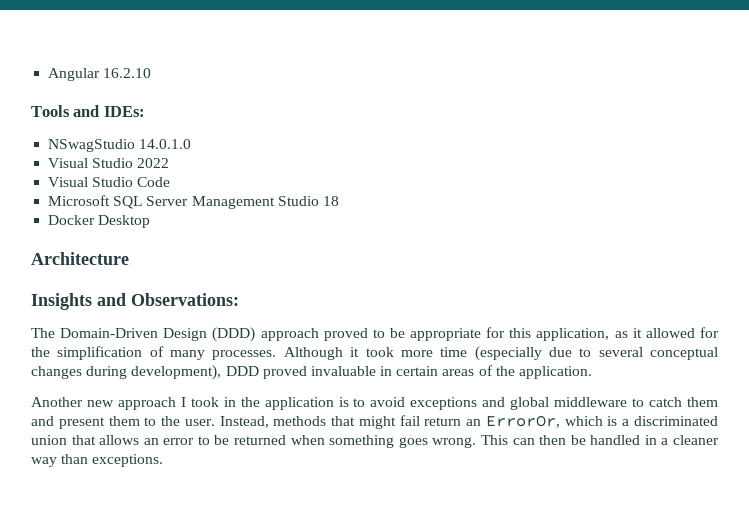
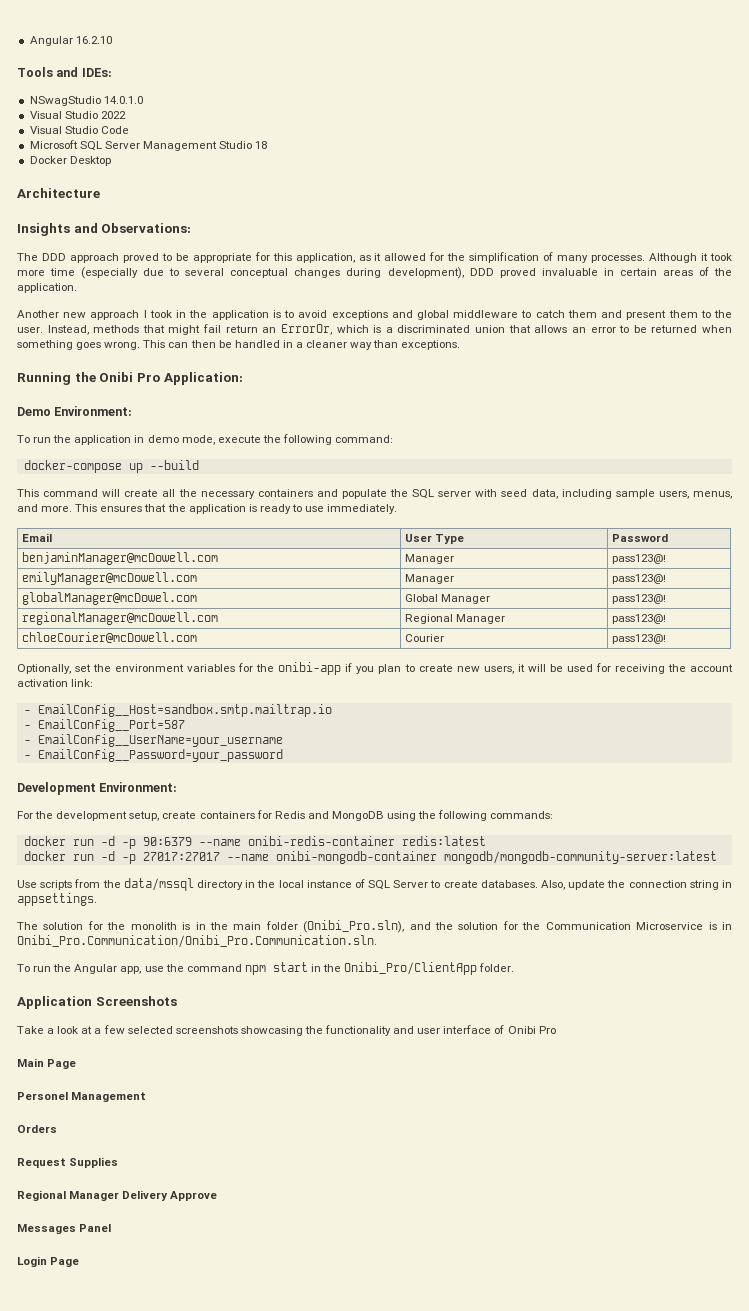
- The Domain-Driven Design (DDD) approach proved to be appropriate for this application, as it allowed for the simplification of many processes.
+ The DDD approach proved to be appropriate for this application, as it allowed for the simplification of many processes.
+ Running the Onibi Pro Application:
+ Demo Environment:
+ To run the application in demo mode, execute the following command:
+ docker-compose up --build
+ This command will create all the necessary containers and populate the SQL server with seed data, including sample users, menus, and more. This ensures that the application is ready to use immediately.
+ Email | User Type | Password
+ benjaminManager@mcDowell.com | Manager | pass123@!
+ emilyManager@mcDowell.com | Manager | pass123@!
+ globalManager@mcDowel.com | Global Manager | pass123@!
+ regionalManager@mcDowell.com | Regional Manager | pass123@!
+ chloeCourier@mcDowell.com | Courier | pass123@!
+ Optionally, set the environment variables for the onibi-app if you plan to create new users, it will be used for receiving the account activation link:
+ - EmailConfig__Host=sandbox.smtp.mailtrap.io
+ - EmailConfig__Port=587
+ - EmailConfig__UserName=your_username
+ - EmailConfig__Password=your_password
+ Development Environment:
+ For the development setup, create containers for Redis and MongoDB using the following commands:
+ docker run -d -p 90:6379 --name onibi-redis-container redis:latest
+ docker run -d -p 27017:27017 --name onibi-mongodb-container mongodb/mongodb-community-server:latest
+ Use scripts from the data/mssql directory in the local instance of SQL Server to create databases. Also, update the connection string in appsettings.
+ The solution for the monolith is in the main folder (Onibi_Pro.sln), and the solution for the Communication Microservice is in Onibi_Pro.Communication/Onibi_Pro.Communication.sln.
+ To run the Angular app, use the command npm start in the Onibi_Pro/ClientApp folder.
+ Application Screenshots
+ Take a look at a few selected screenshots showcasing the functionality and user interface of Onibi Pro
+ Main Page
+ Personel Management
+ Orders
+ Request Supplies
+ Regional Manager Delivery Approve
+ Messages Panel
+ Login Page

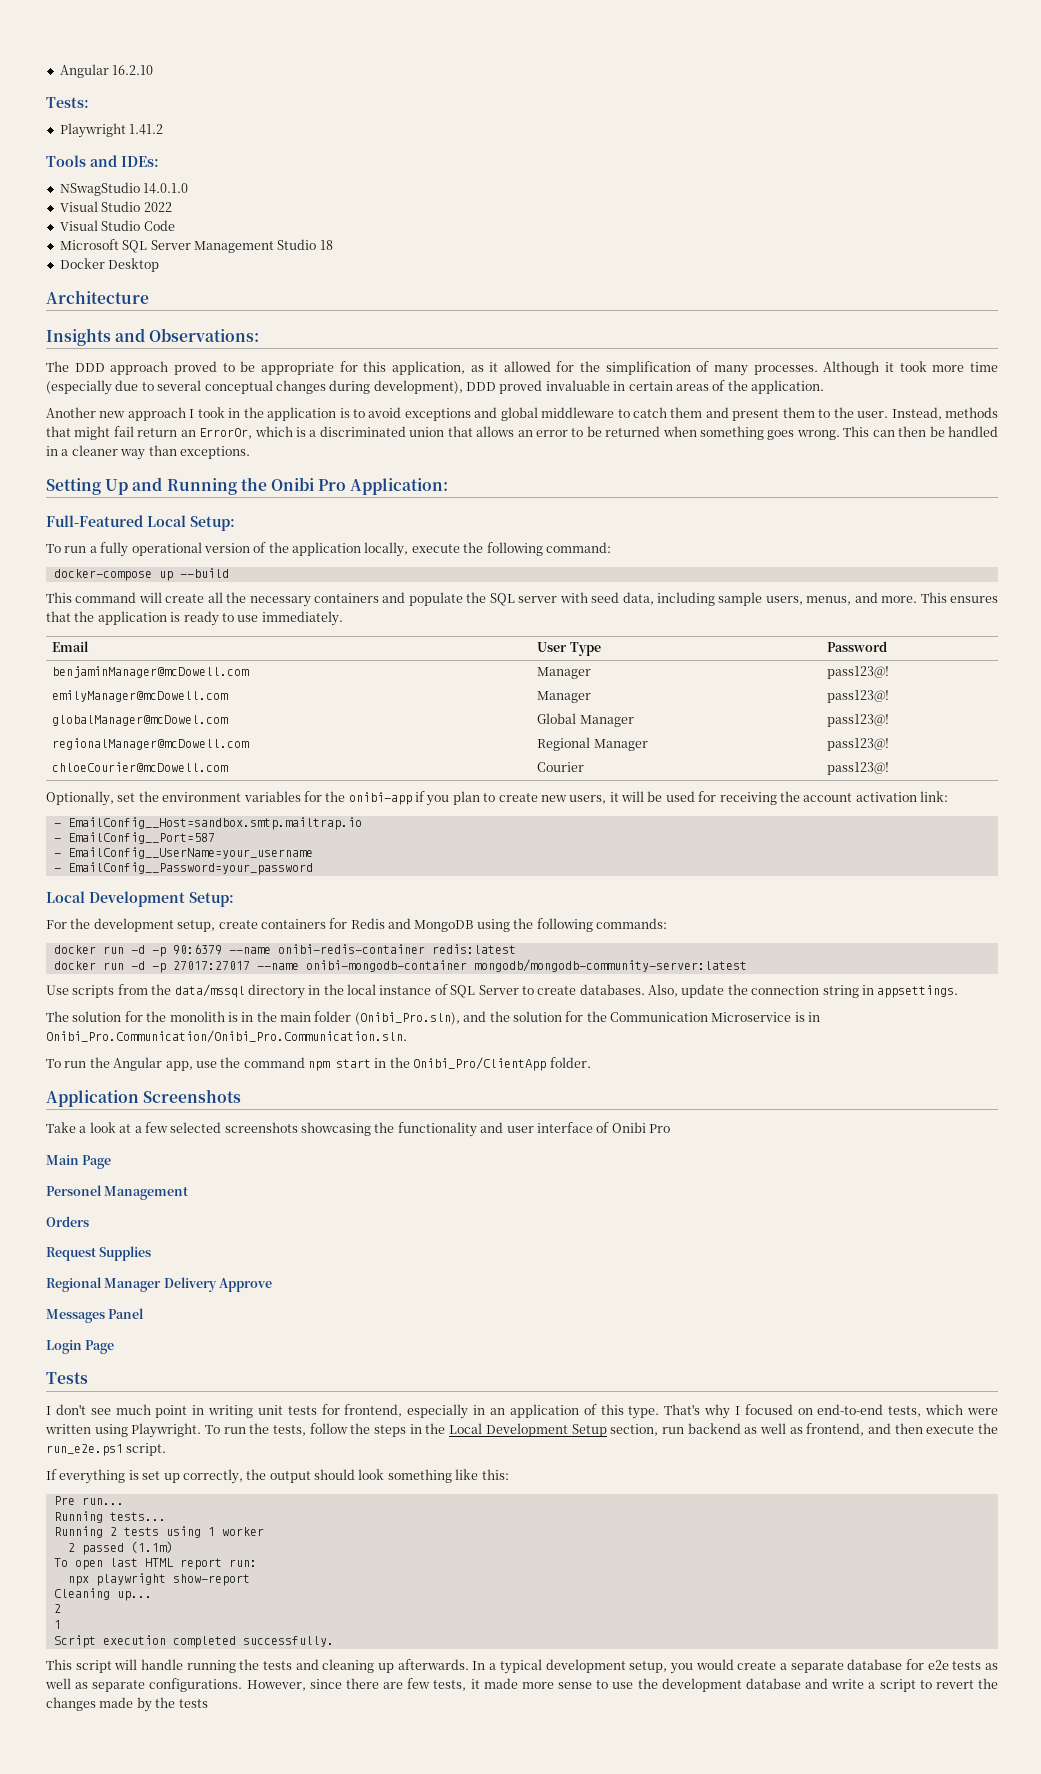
+ Tests:
+ Playwright 1.41.2
- Running the Onibi Pro Application:
+ Setting Up and Running the Onibi Pro Application:
- Demo Environment:
- To run the application in demo mode, execute the following command:
+ Full-Featured Local Setup:
+ To run a fully operational version of the application locally, execute the following command:
- Development Environment:
+ Local Development Setup:
+ Tests
+ I don't see much point in writing unit tests for frontend, especially in an application of this type. That's why I focused on end-to-end tests, which were written using Playwright. To run the tests, follow the steps in the Local Development Setup section, run backend as well as frontend, and then execute the run_e2e.ps1 script.
+ If everything is set up correctly, the output should look something like this:
+ Pre run...
+ Running tests...
+ Running 2 tests using 1 worker
+ 2 passed (1.1m)
+ To open last HTML report run:
+ npx playwright show-report
+ Cleaning up...
+ 2
+ 1
+ Script execution completed successfully.
+ This script will handle running the tests and cleaning up afterwards. In a typical development setup, you would create a separate database for e2e tests as well as separate configurations. However, since there are few tests, it made more sense to use the development database and write a script to revert the changes made by the tests

